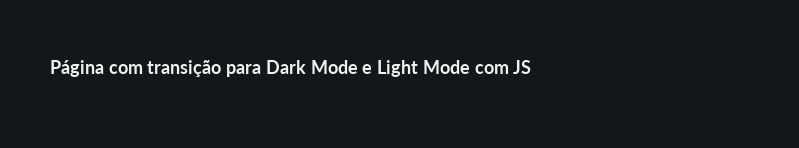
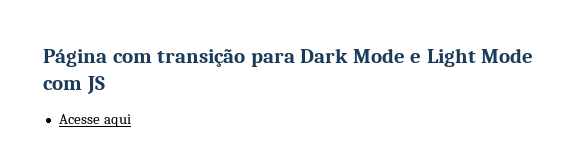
+ Acesse aqui

